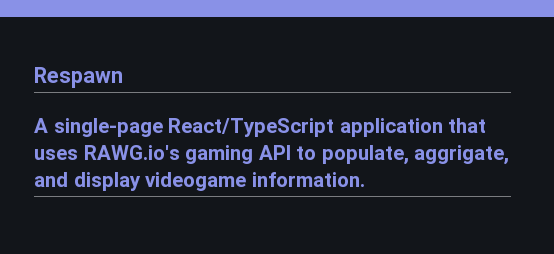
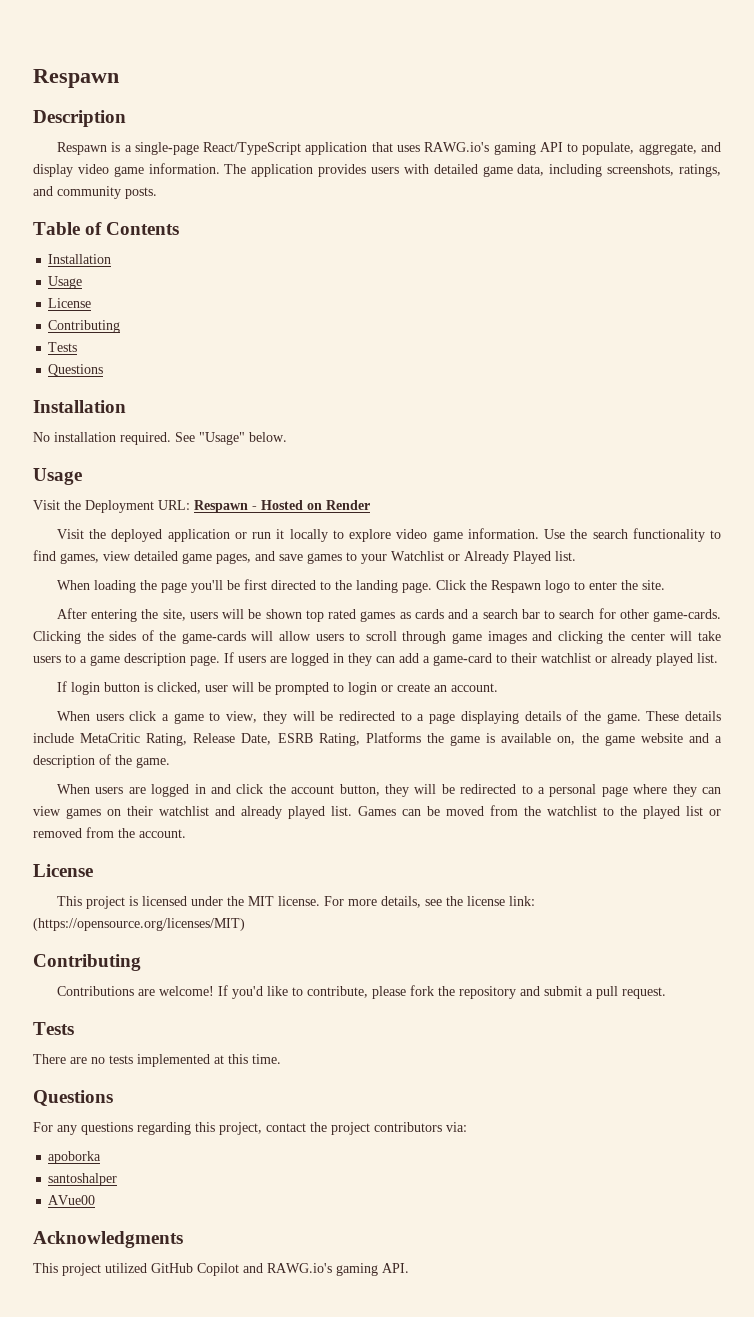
- A single-page React/TypeScript application that uses RAWG.io's gaming API to populate, aggrigate, and display videogame information.
+ Description
+ Respawn is a single-page React/TypeScript application that uses RAWG.io's gaming API to populate, aggregate, and display video game information. The application provides users with detailed game data, including screenshots, ratings, and community posts.
+ Table of Contents
+ Installation
+ Usage
+ License
+ Contributing
+ Tests
+ Questions
+ Installation
+ No installation required. See "Usage" below.
+ Usage
+ Visit the Deployment URL: Respawn - Hosted on Render
+ Visit the deployed application or run it locally to explore video game information. Use the search functionality to find games, view detailed game pages, and save games to your Watchlist or Already Played list.
+ When loading the page you'll be first directed to the landing page. Click the Respawn logo to enter the site.
+ After entering the site, users will be shown top rated games as cards and a search bar to search for other game-cards. Clicking the sides of the game-cards will allow users to scroll through game images and clicking the center will take users to a game description page. If users are logged in they can add a game-card to their watchlist or already played list.
+ If login button is clicked, user will be prompted to login or create an account.
+ When users click a game to view, they will be redirected to a page displaying details of the game. These details include MetaCritic Rating, Release Date, ESRB Rating, Platforms the game is available on, the game website and a description of the game.
+ When users are logged in and click the account button, they will be redirected to a personal page where they can view games on their watchlist and already played list. Games can be moved from the watchlist to the played list or removed from the account.
+ License
+ This project is licensed under the MIT license. For more details, see the license link: (https://opensource.org/licenses/MIT)
+ Contributing
+ Contributions are welcome! If you'd like to contribute, please fork the repository and submit a pull request.
+ Tests
+ There are no tests implemented at this time.
+ Questions
+ For any questions regarding this project, contact the project contributors via:
+ apoborka
+ santoshalper
+ AVue00
+ Acknowledgments
+ This project utilized GitHub Copilot and RAWG.io's gaming API.

